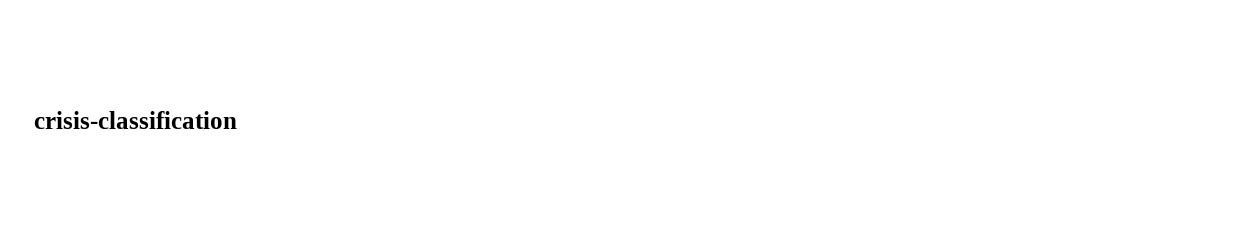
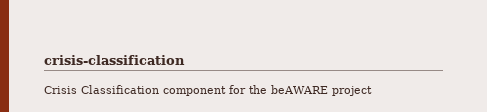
+ Crisis Classification component for the beAWARE project

